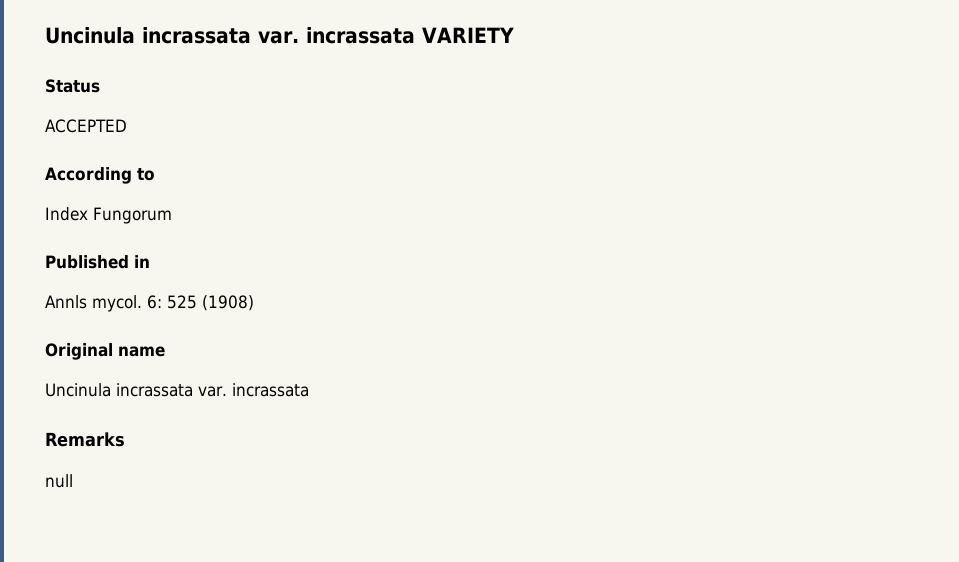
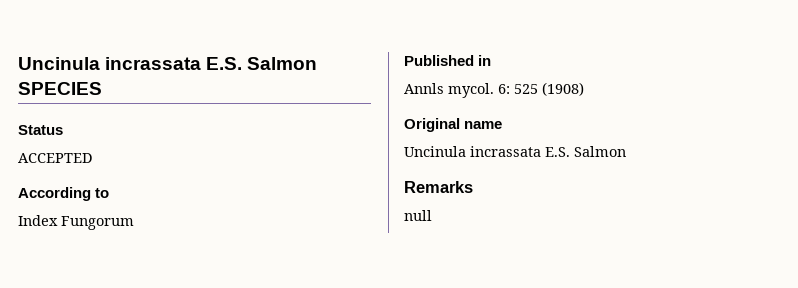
- Uncinula incrassata var. incrassata VARIETY
+ Uncinula incrassata E.S. Salmon SPECIES
  Original name
- Uncinula incrassata var. incrassata
+ Uncinula incrassata E.S. Salmon

